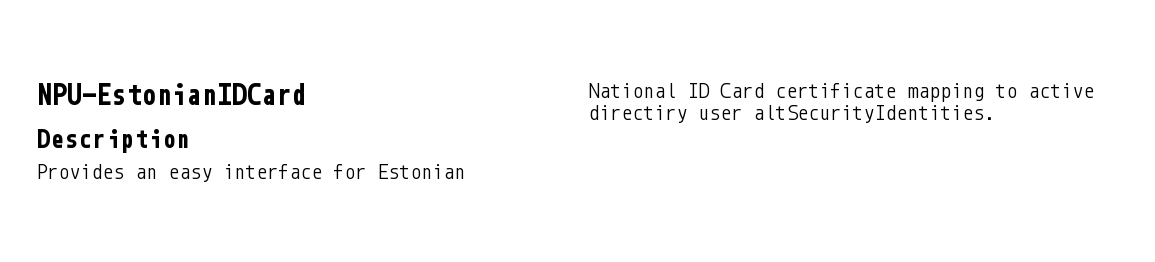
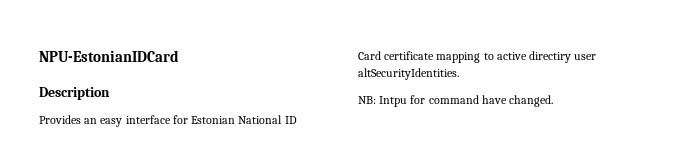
+ NB: Intpu for command have changed.

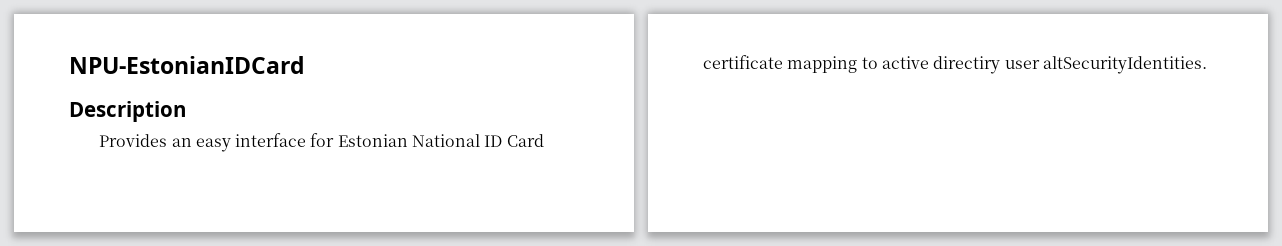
- NB: Intpu for command have changed.

